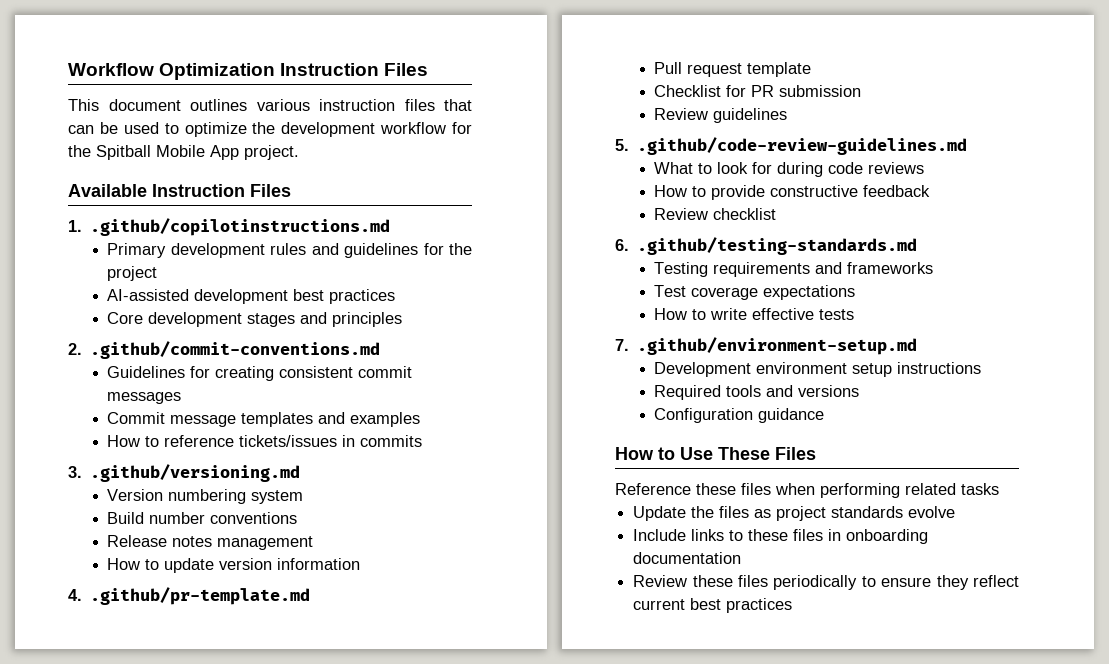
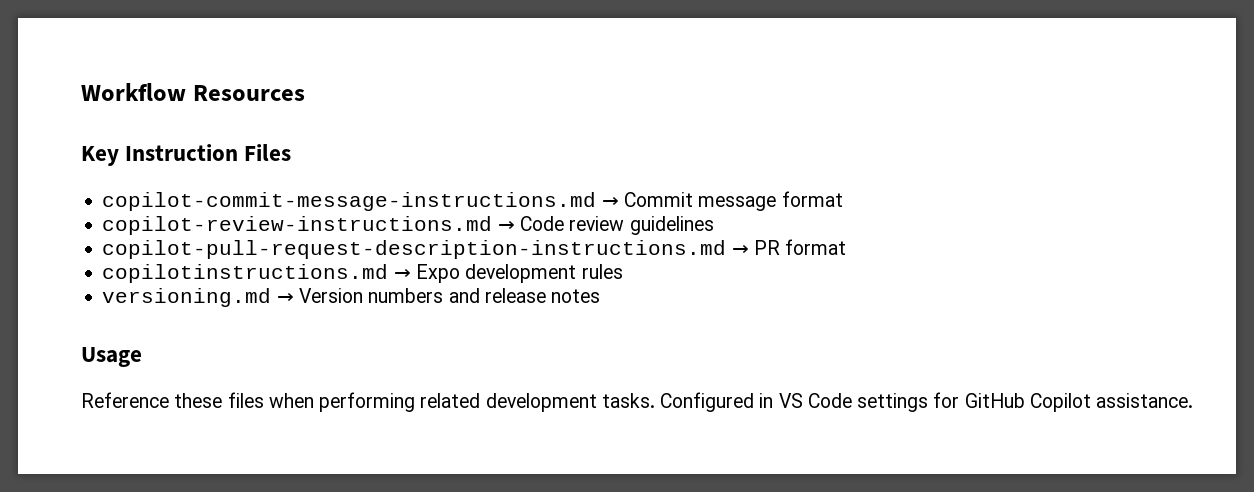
- Workflow Optimization Instruction Files
- This document outlines various instruction files that can be used to optimize the development workflow for the Spitball Mobile App project.
- Available Instruction Files
- 1. .github/copilotinstructions.md
- Primary development rules and guidelines for the project
- AI-assisted development best practices
- Core development stages and principles
- 2. .github/commit-conventions.md
- Guidelines for creating consistent commit messages
- Commit message templates and examples
- How to reference tickets/issues in commits
- 3. .github/versioning.md
- Version numbering system
- Build number conventions
- Release notes management
- How to update version information
- 4. .github/pr-template.md
- Pull request template
- Checklist for PR submission
- Review guidelines
- 5. .github/code-review-guidelines.md
- What to look for during code reviews
- How to provide constructive feedback
- Review checklist
- 6. .github/testing-standards.md
- Testing requirements and frameworks
- Test coverage expectations
- How to write effective tests
- 7. .github/environment-setup.md
- Development environment setup instructions
- Required tools and versions
- Configuration guidance
- How to Use These Files
+ Workflow Resources
+ Key Instruction Files
+ copilot-commit-message-instructions.md → Commit message format
+ copilot-review-instructions.md → Code review guidelines
+ copilot-pull-request-description-instructions.md → PR format
+ copilotinstructions.md → Expo development rules
+ versioning.md → Version numbers and release notes
+ Usage
- Reference these files when performing related tasks
- Update the files as project standards evolve
- Include links to these files in onboarding documentation
- Review these files periodically to ensure they reflect current best practices
+ Reference these files when performing related development tasks. Configured in VS Code settings for GitHub Copilot assistance.

